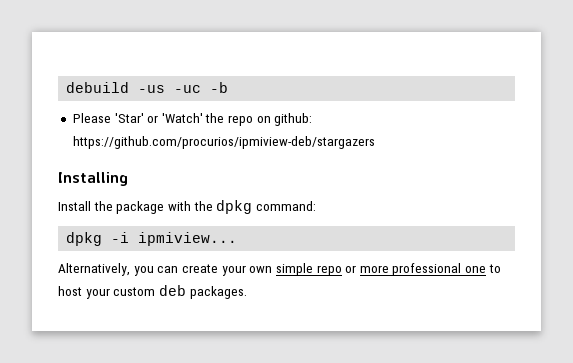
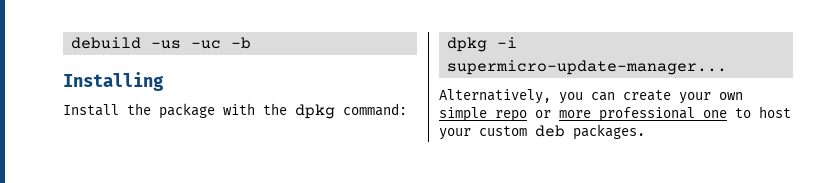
- Please 'Star' or 'Watch' the repo on github: https://github.com/procurios/ipmiview-deb/stargazers
- dpkg -i ipmiview...
+ dpkg -i supermicro-update-manager...

